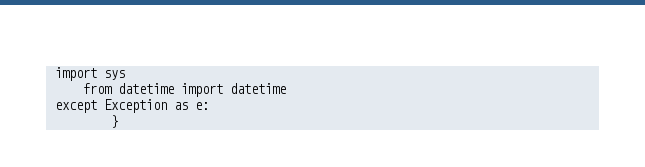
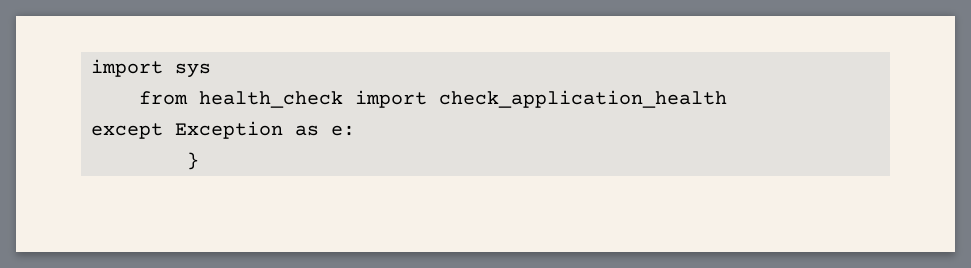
- from datetime import datetime
+ from health_check import check_application_health

